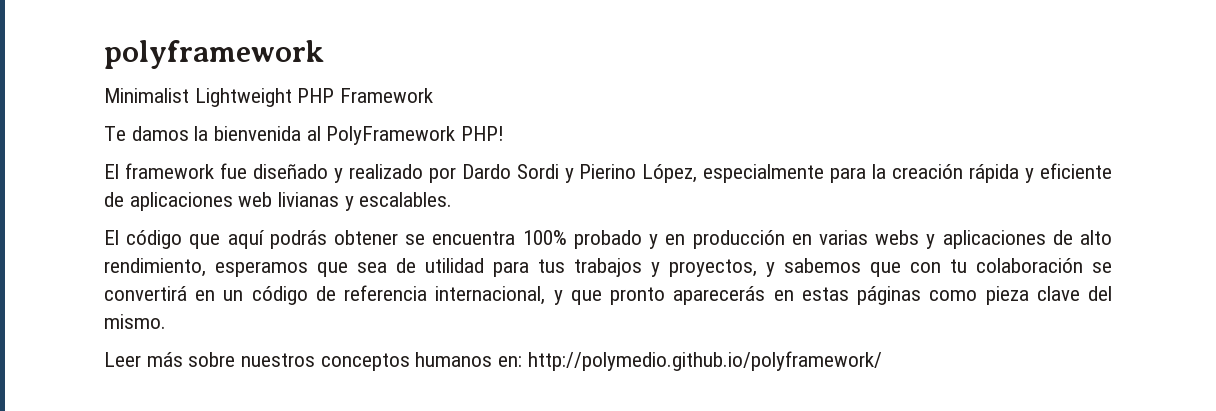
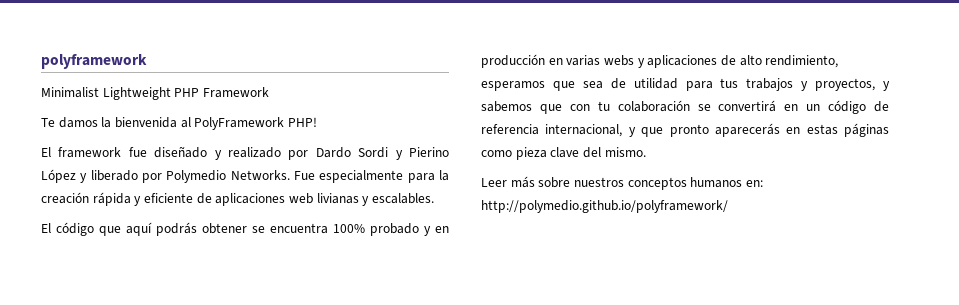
- El framework fue diseñado y realizado por Dardo Sordi y Pierino López, especialmente para la creación rápida y eficiente de aplicaciones web livianas y escalables.
+ El framework fue diseñado y realizado por Dardo Sordi y Pierino López y liberado por Polymedio Networks. Fue especialmente para la creación rápida y eficiente de aplicaciones web livianas y escalables.

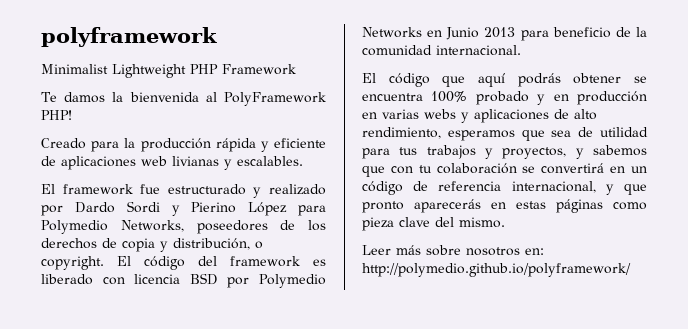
- El framework fue diseñado y realizado por Dardo Sordi y Pierino López y liberado por Polymedio Networks. Fue especialmente para la creación rápida y eficiente de aplicaciones web livianas y escalables.
+ Creado para la producción rápida y eficiente de aplicaciones web livianas y escalables.
+ El framework fue estructurado y realizado por Dardo Sordi y Pierino López para Polymedio Networks, poseedores de los derechos de copia y distribución, o copyright. El código del framework es liberado con licencia BSD por Polymedio Networks en Junio 2013 para beneficio de la comunidad internacional.
- Leer más sobre nuestros conceptos humanos en: http://polymedio.github.io/polyframework/
+ Leer más sobre nosotros en: http://polymedio.github.io/polyframework/

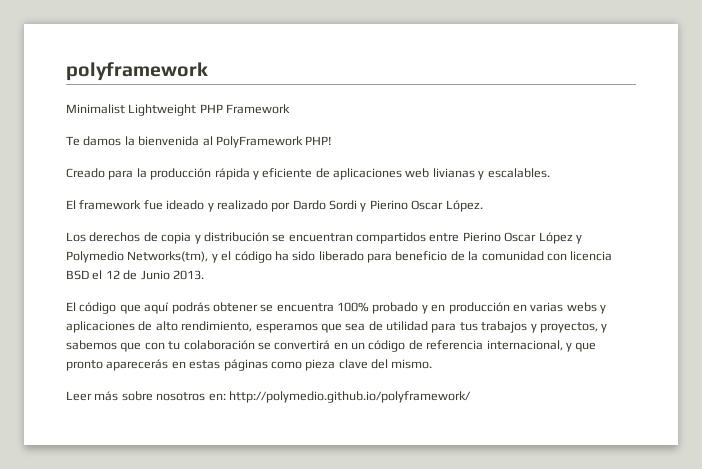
- El framework fue estructurado y realizado por Dardo Sordi y Pierino López para Polymedio Networks, poseedores de los derechos de copia y distribución, o copyright. El código del framework es liberado con licencia BSD por Polymedio Networks en Junio 2013 para beneficio de la comunidad internacional.
+ El framework fue ideado y realizado por Dardo Sordi y Pierino Oscar López.
+ Los derechos de copia y distribución se encuentran compartidos entre Pierino Oscar López y Polymedio Networks(tm), y el código ha sido liberado para beneficio de la comunidad con licencia BSD el 12 de Junio 2013.

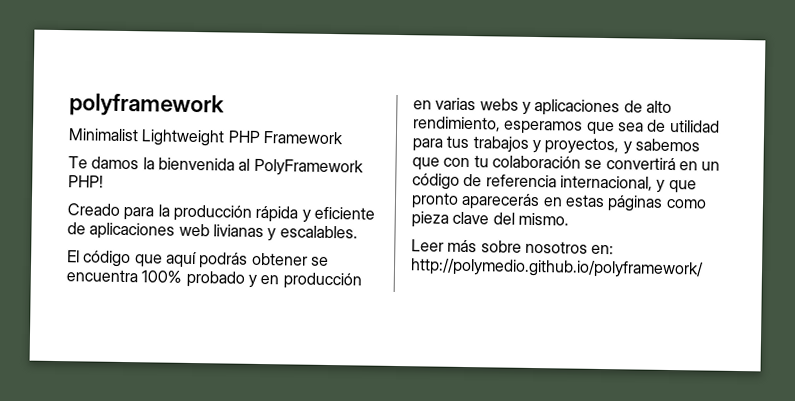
- El framework fue ideado y realizado por Dardo Sordi y Pierino Oscar López.
- Los derechos de copia y distribución se encuentran compartidos entre Pierino Oscar López y Polymedio Networks(tm), y el código ha sido liberado para beneficio de la comunidad con licencia BSD el 12 de Junio 2013.

